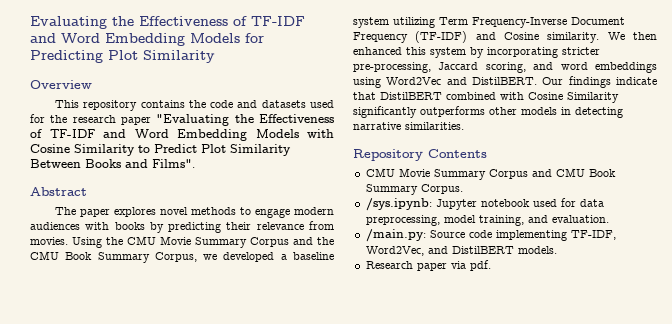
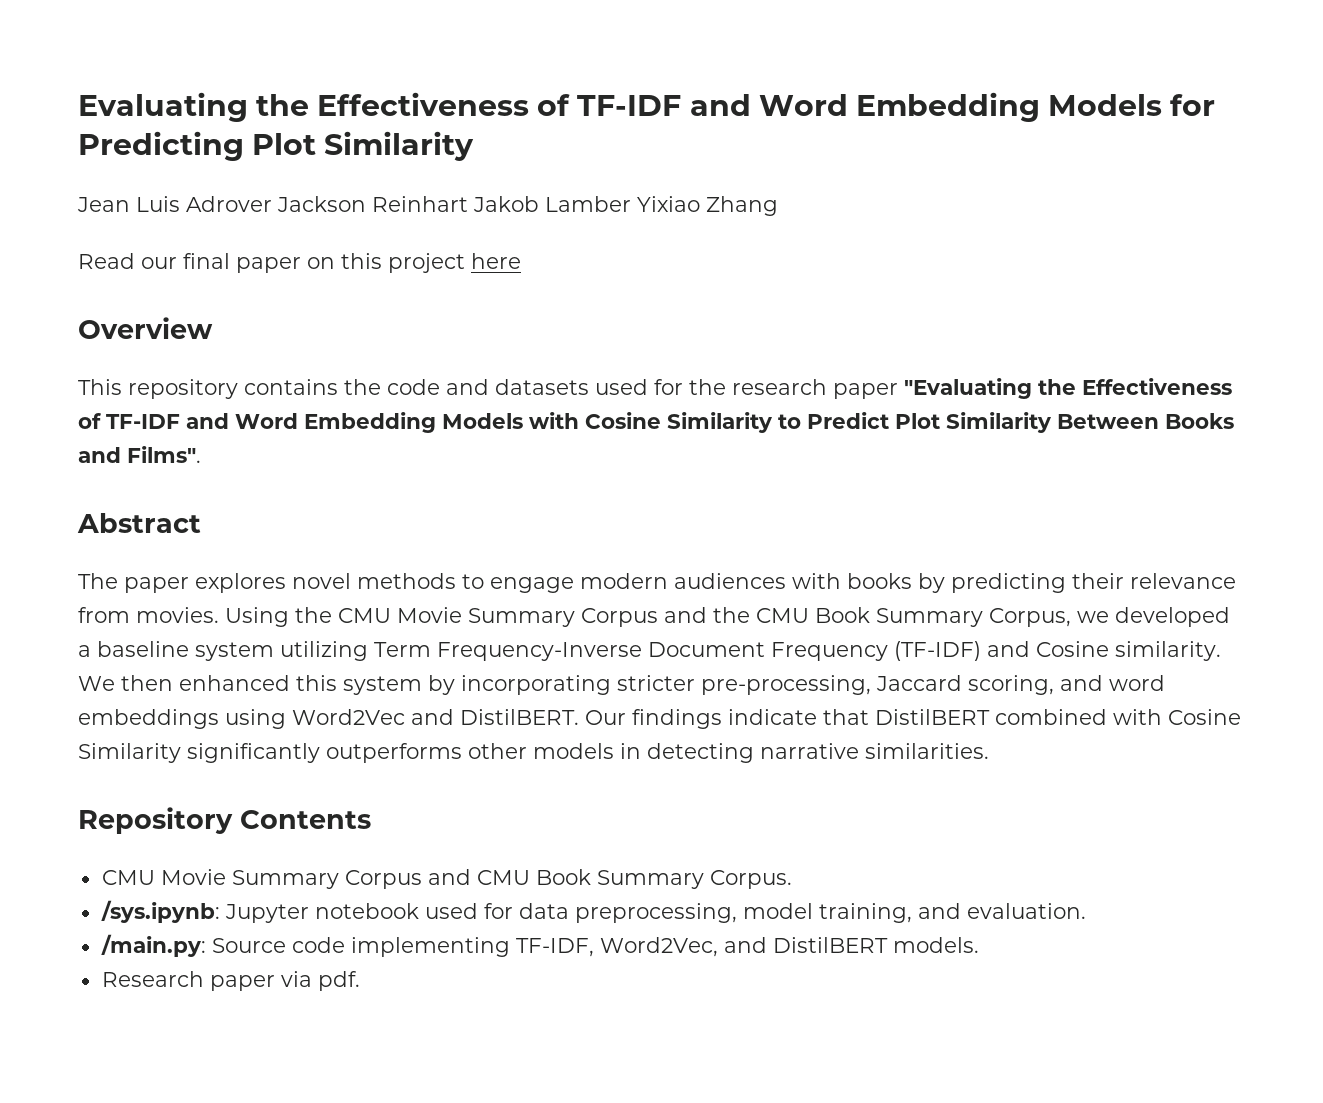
+ Jean Luis Adrover Jackson Reinhart Jakob Lamber Yixiao Zhang
+ Read our final paper on this project here

